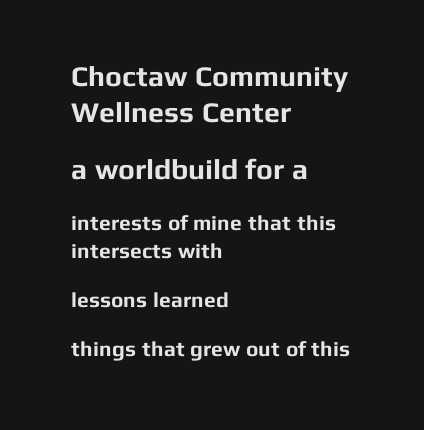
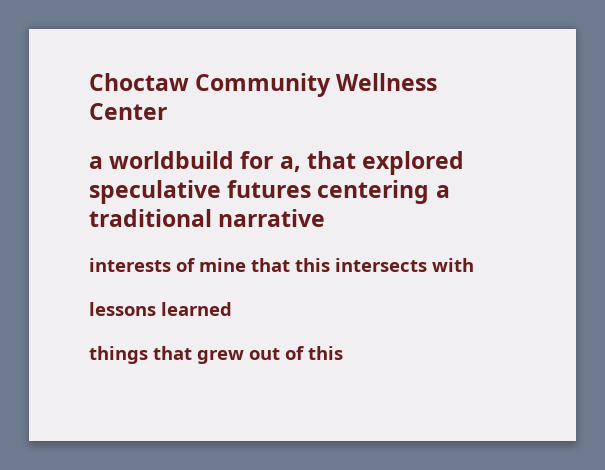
- a worldbuild for a
+ a worldbuild for a, that explored speculative futures centering a traditional narrative

